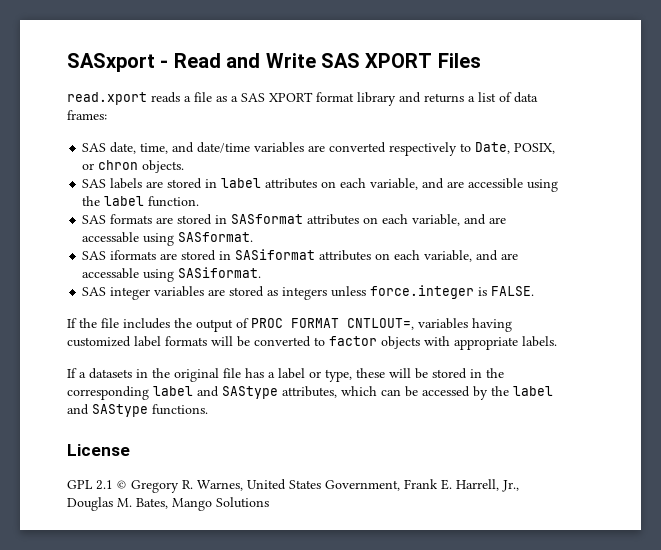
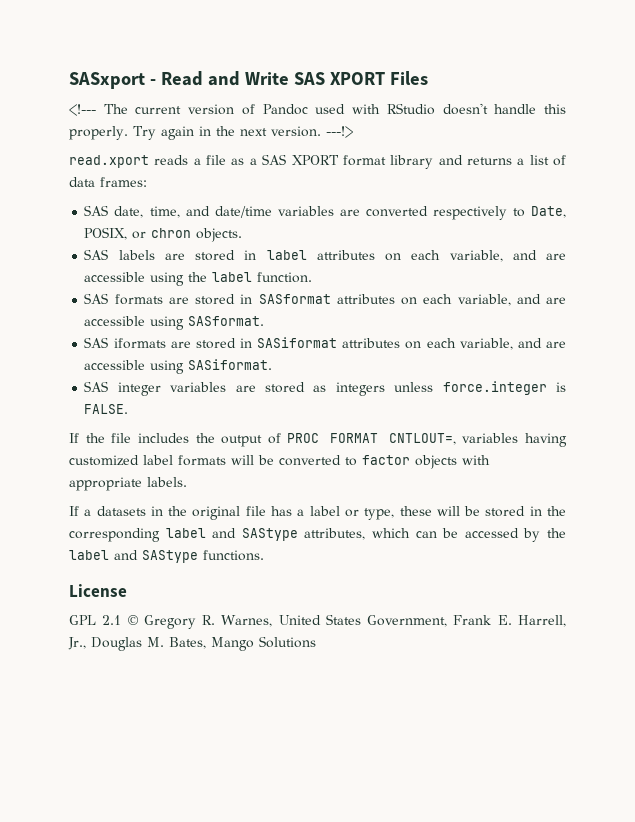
+ <!--- The current version of Pandoc used with RStudio doesn't handle this properly. Try again in the next version. ---!>
- SAS formats are stored in SASformat attributes on each variable, and are accessable using SASformat.
+ SAS formats are stored in SASformat attributes on each variable, and are accessible using SASformat.
- SAS iformats are stored in SASiformat attributes on each variable, and are accessable using SASiformat.
+ SAS iformats are stored in SASiformat attributes on each variable, and are accessible using SASiformat.

